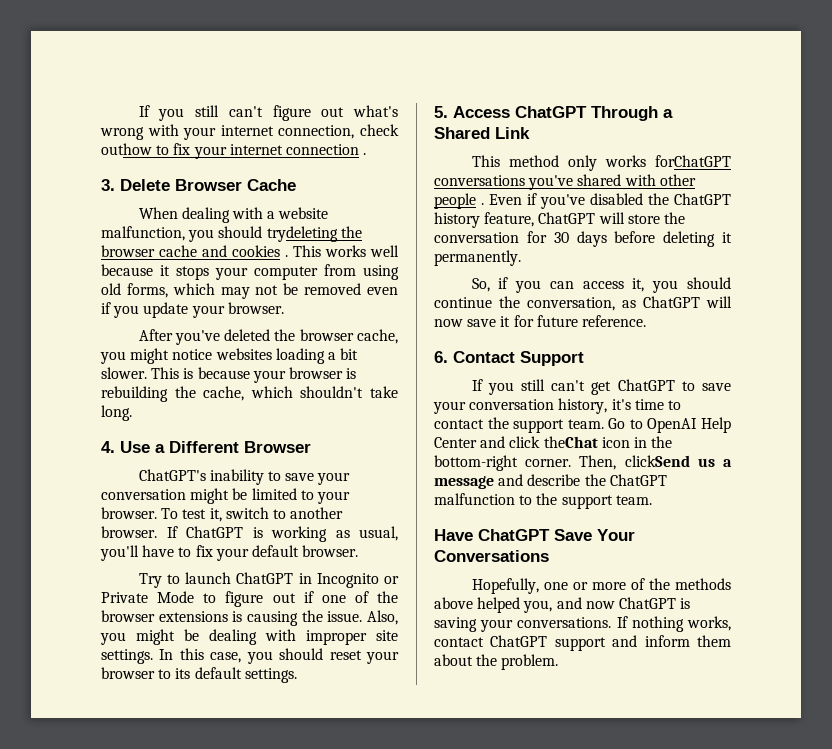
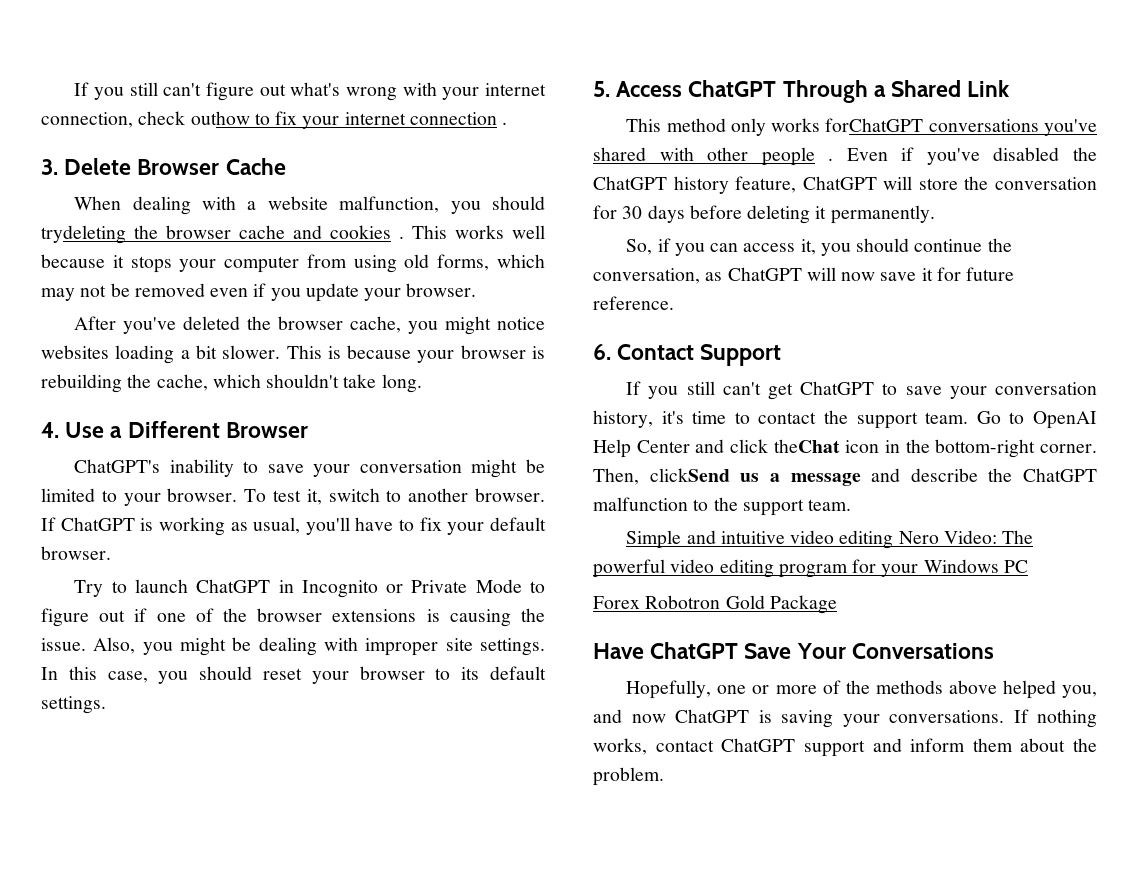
+ Simple and intuitive video editing Nero Video: The powerful video editing program for your Windows PC
+ Forex Robotron Gold Package

